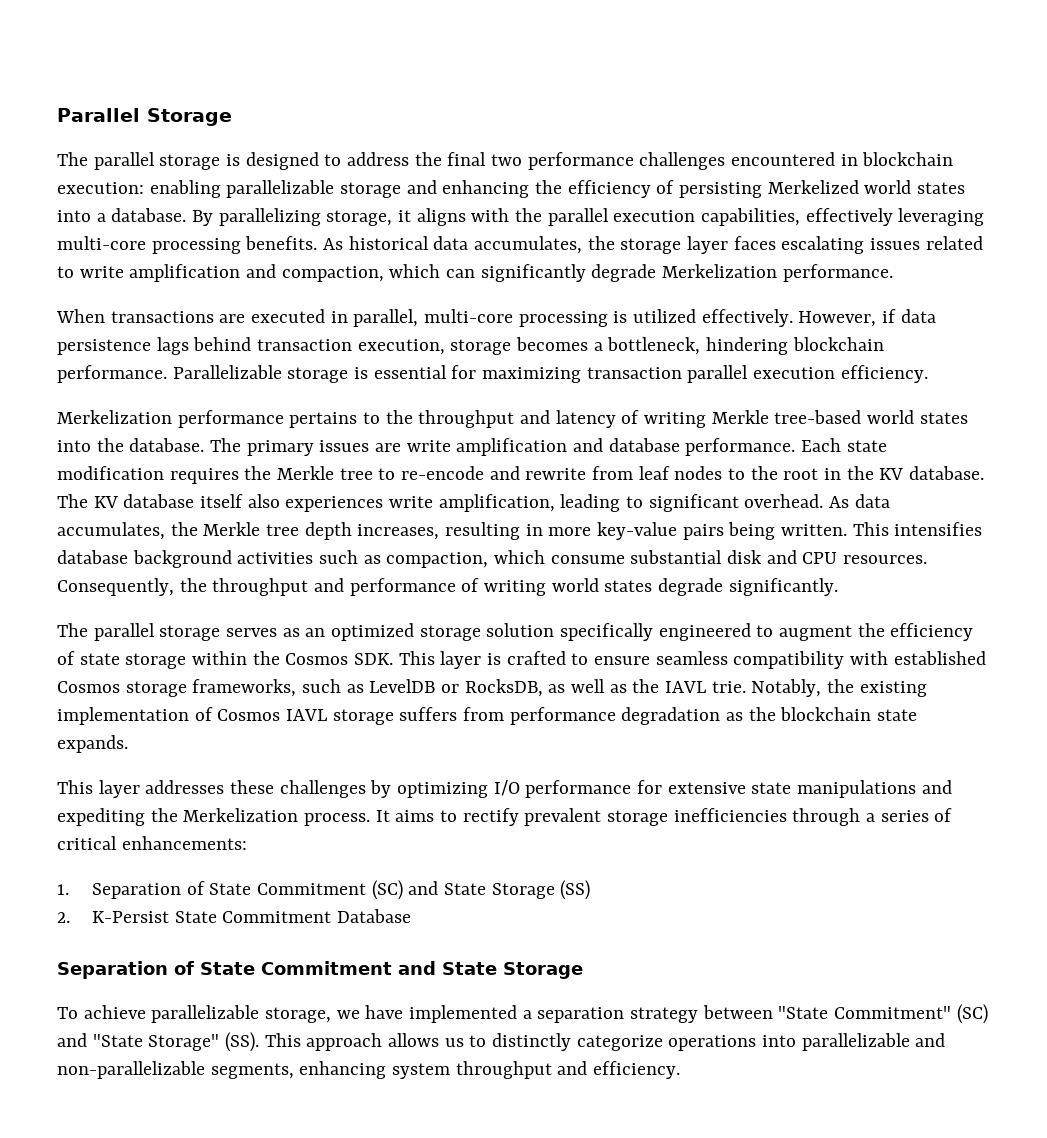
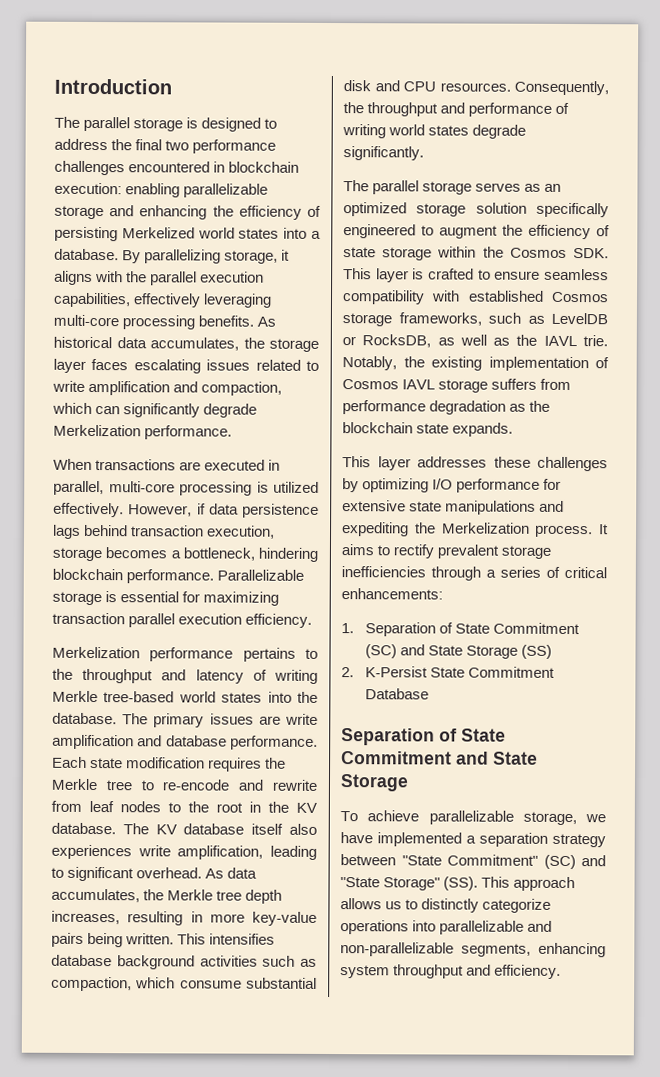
- Parallel Storage
+ Introduction

